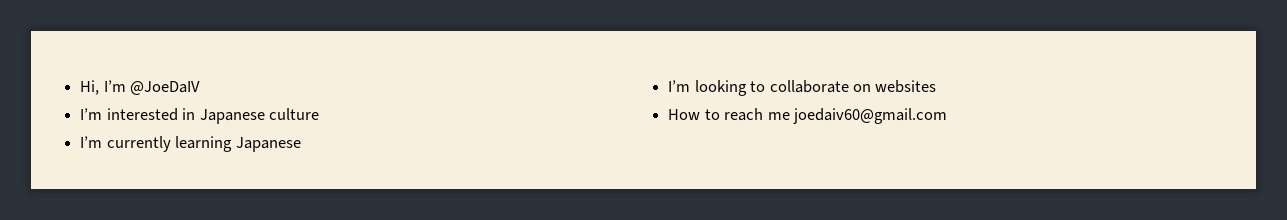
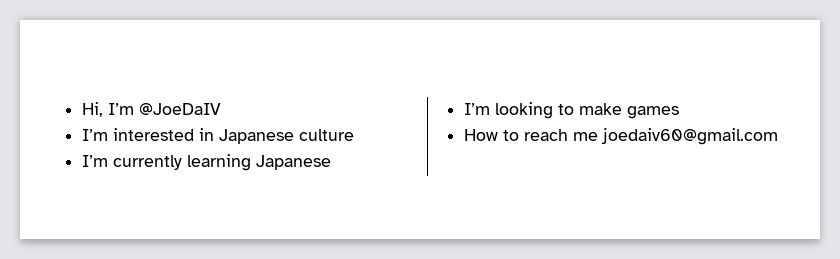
- I’m looking to collaborate on websites
+ I’m looking to make games

